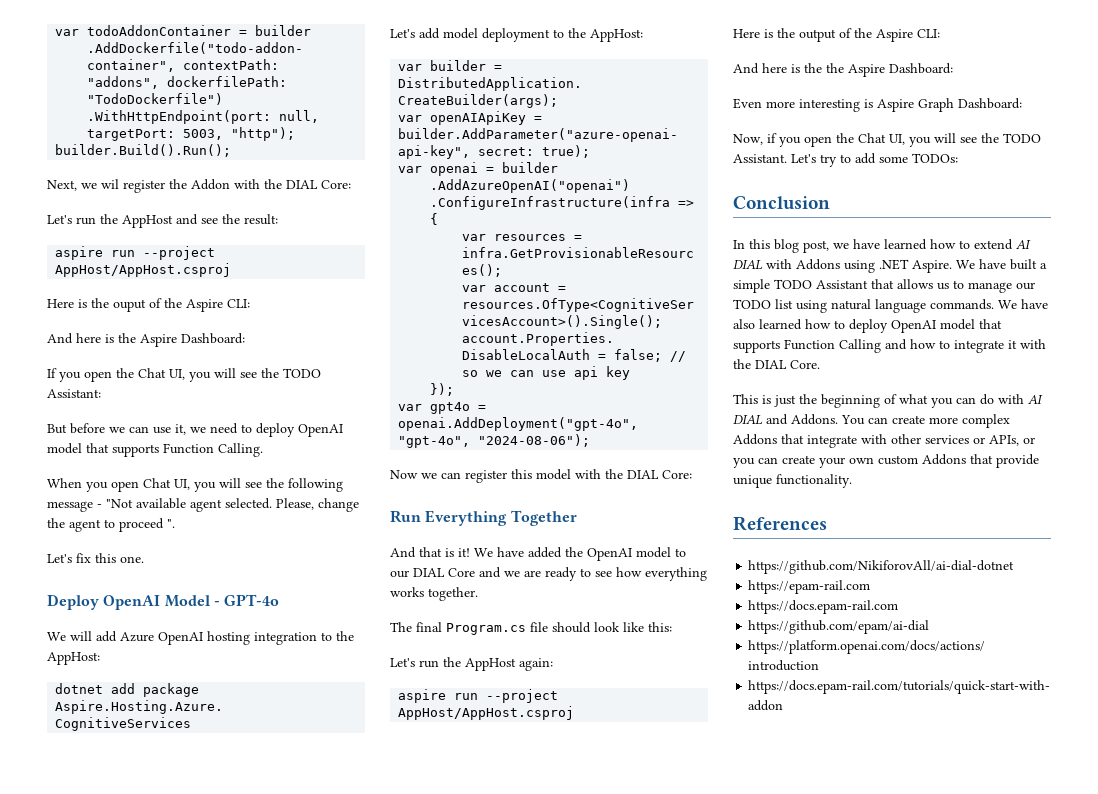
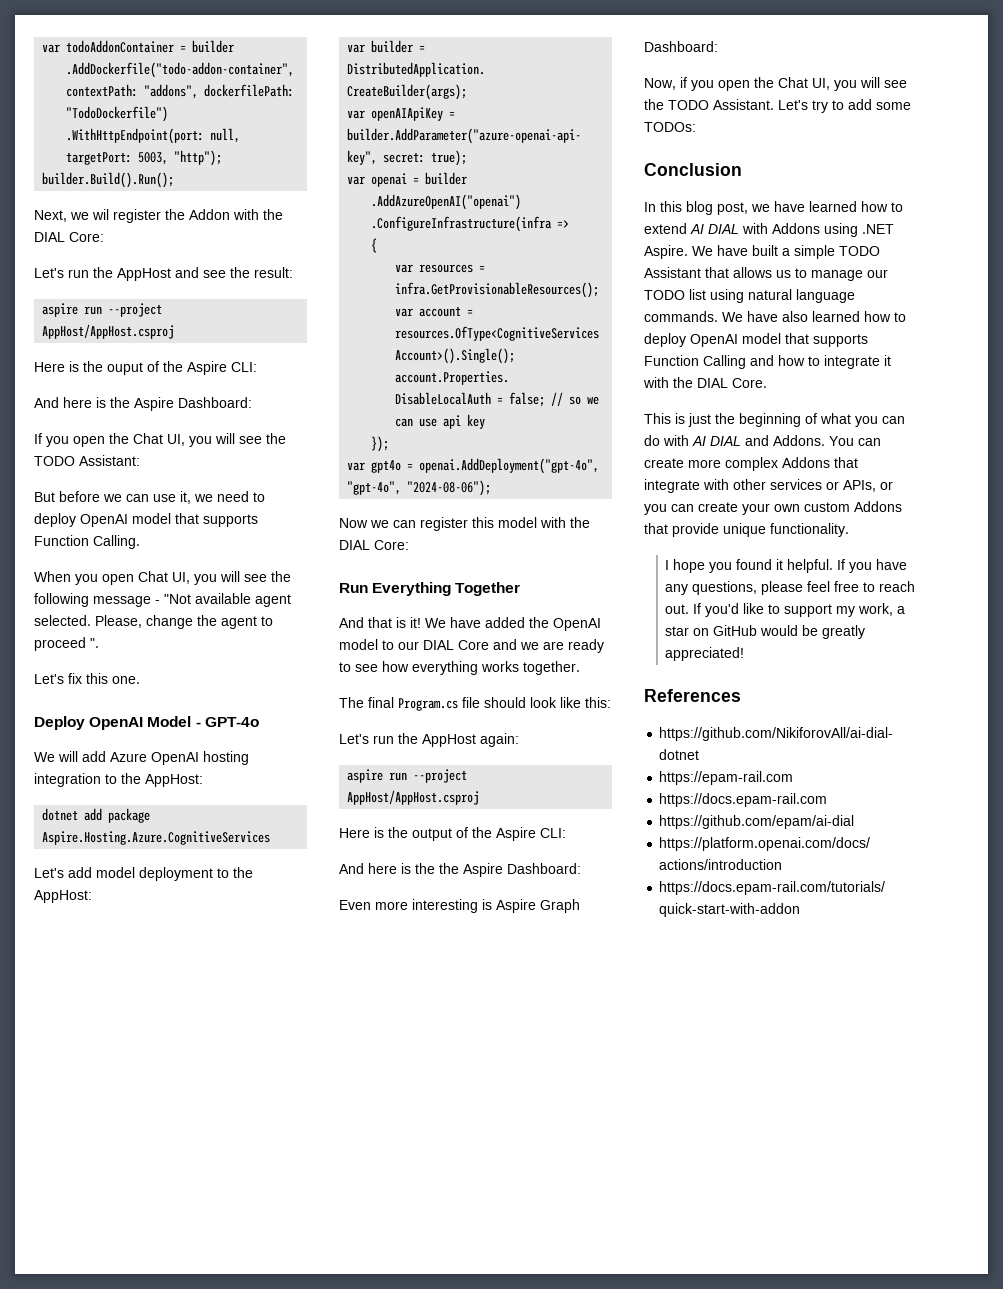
+ I hope you found it helpful. If you have any questions, please feel free to reach out. If you'd like to support my work, a star on GitHub would be greatly appreciated!

